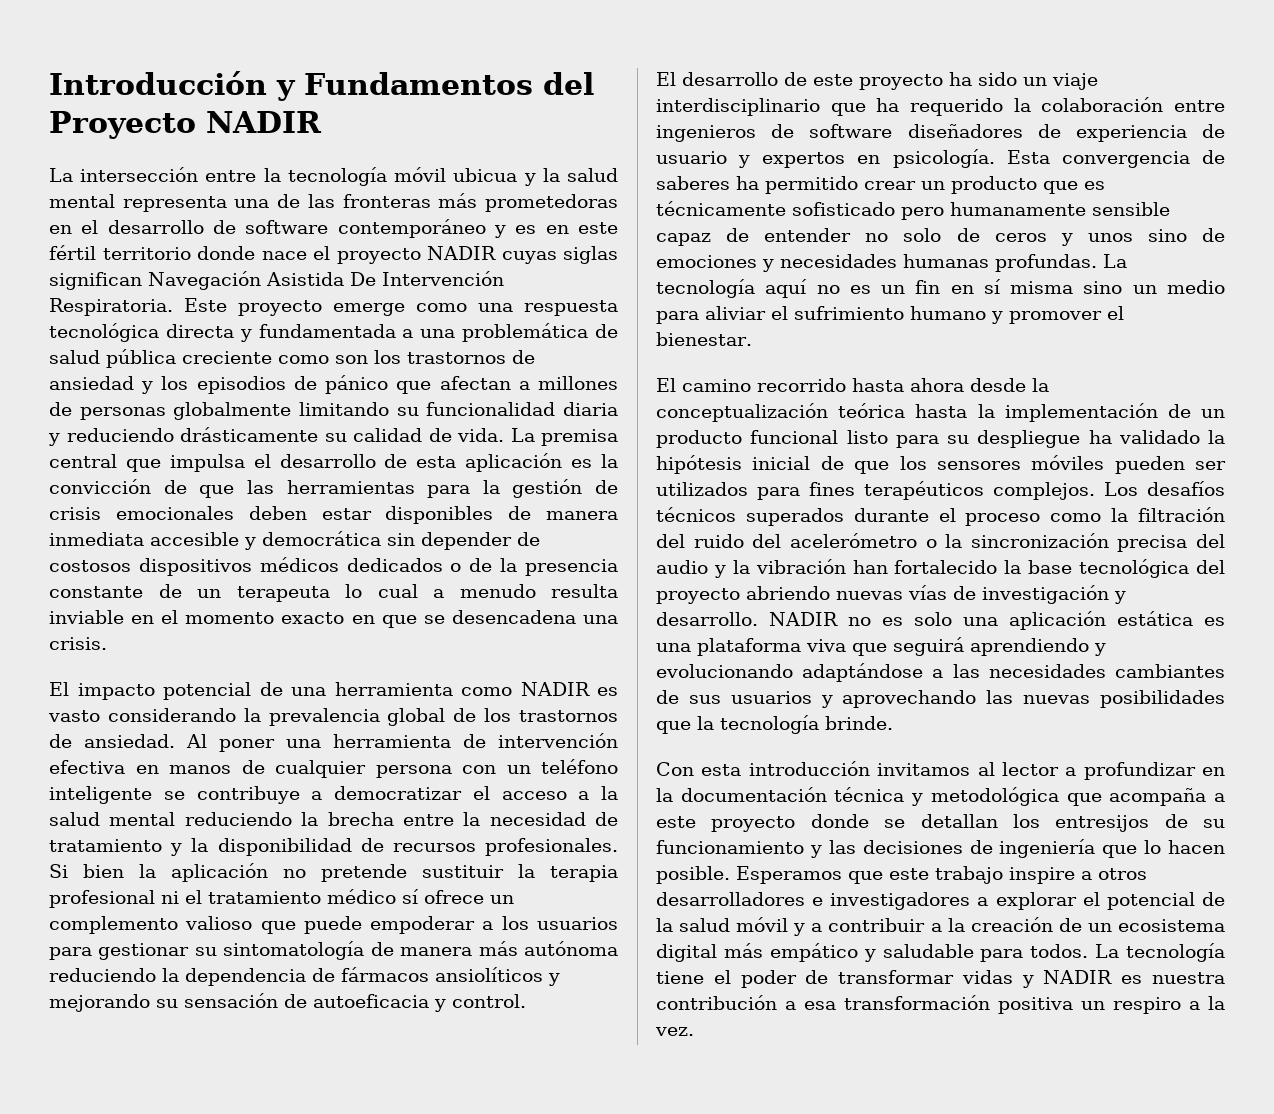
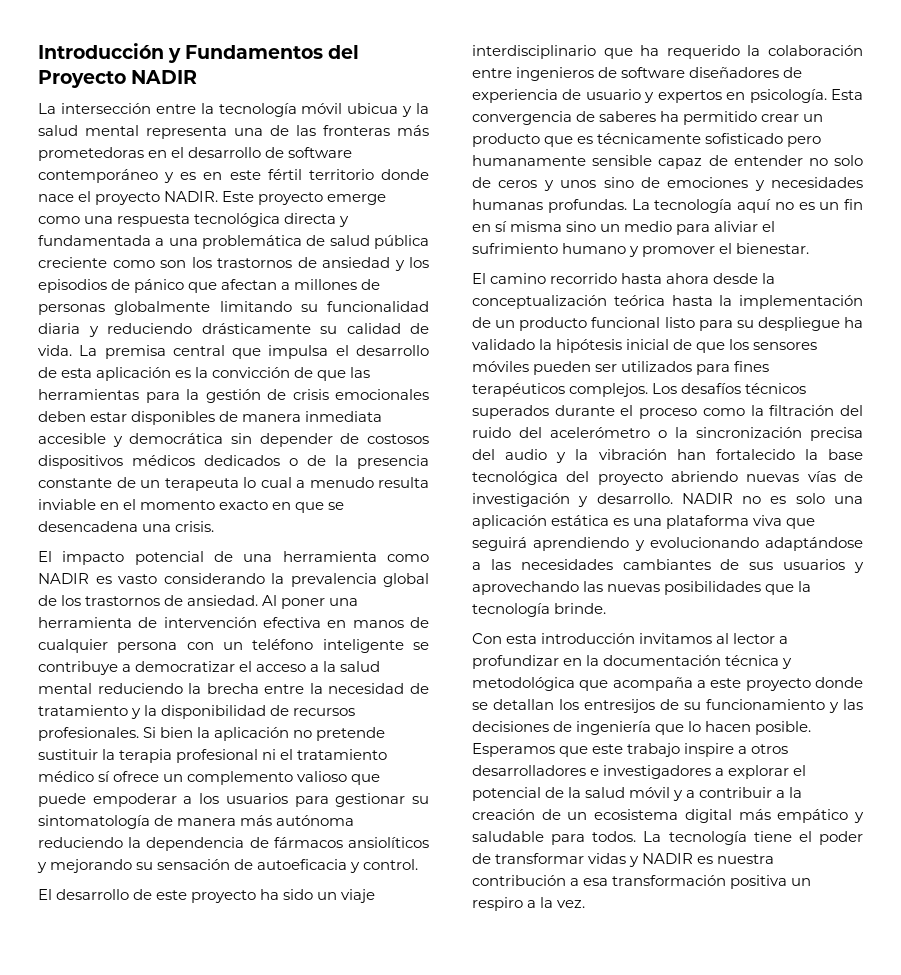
- La intersección entre la tecnología móvil ubicua y la salud mental representa una de las fronteras más prometedoras en el desarrollo de software contemporáneo y es en este fértil territorio donde nace el proyecto NADIR cuyas siglas significan Navegación Asistida De Intervención Respiratoria.
+ La intersección entre la tecnología móvil ubicua y la salud mental representa una de las fronteras más prometedoras en el desarrollo de software contemporáneo y es en este fértil territorio donde nace el proyecto NADIR.

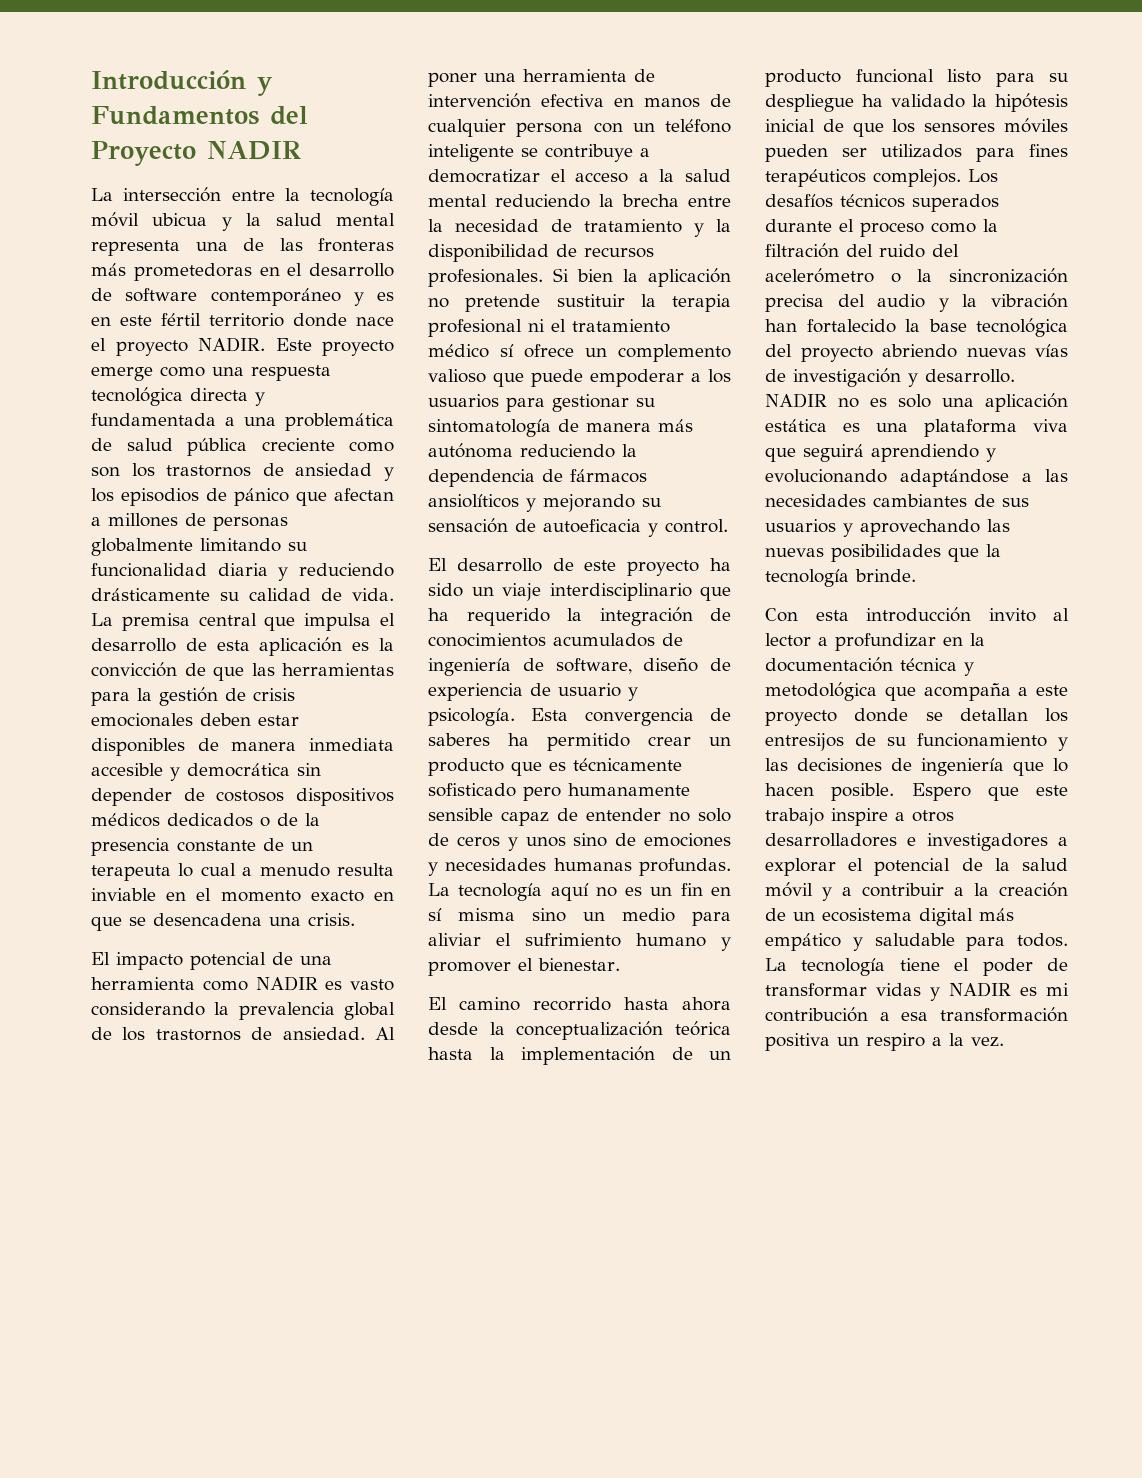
- El desarrollo de este proyecto ha sido un viaje interdisciplinario que ha requerido la colaboración entre ingenieros de software diseñadores de experiencia de usuario y expertos en psicología.
+ El desarrollo de este proyecto ha sido un viaje interdisciplinario que ha requerido la integración de conocimientos acumulados de ingeniería de software, diseño de experiencia de usuario y psicología.
- Con esta introducción invitamos al lector a profundizar en la documentación técnica y metodológica que acompaña a este proyecto donde se detallan los entresijos de su funcionamiento y las decisiones de ingeniería que lo hacen posible.
+ Con esta introducción invito al lector a profundizar en la documentación técnica y metodológica que acompaña a este proyecto donde se detallan los entresijos de su funcionamiento y las decisiones de ingeniería que lo hacen posible.
- Esperamos que este trabajo inspire a otros desarrolladores e investigadores a explorar el potencial de la salud móvil y a contribuir a la creación de un ecosistema digital más empático y saludable para todos.
+ Espero que este trabajo inspire a otros desarrolladores e investigadores a explorar el potencial de la salud móvil y a contribuir a la creación de un ecosistema digital más empático y saludable para todos.
- La tecnología tiene el poder de transformar vidas y NADIR es nuestra contribución a esa transformación positiva un respiro a la vez.
+ La tecnología tiene el poder de transformar vidas y NADIR es mi contribución a esa transformación positiva un respiro a la vez.

